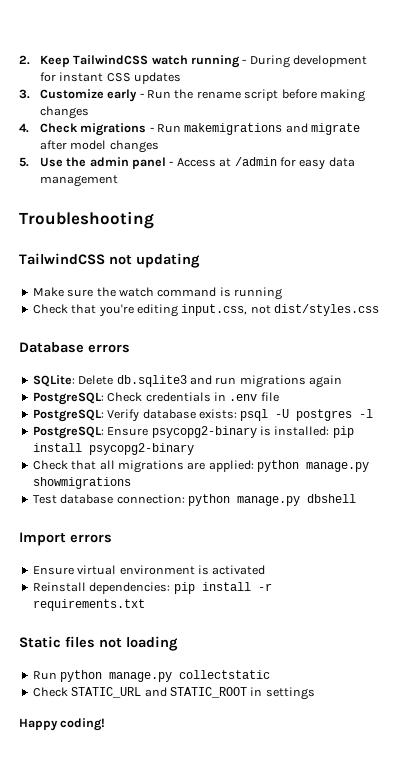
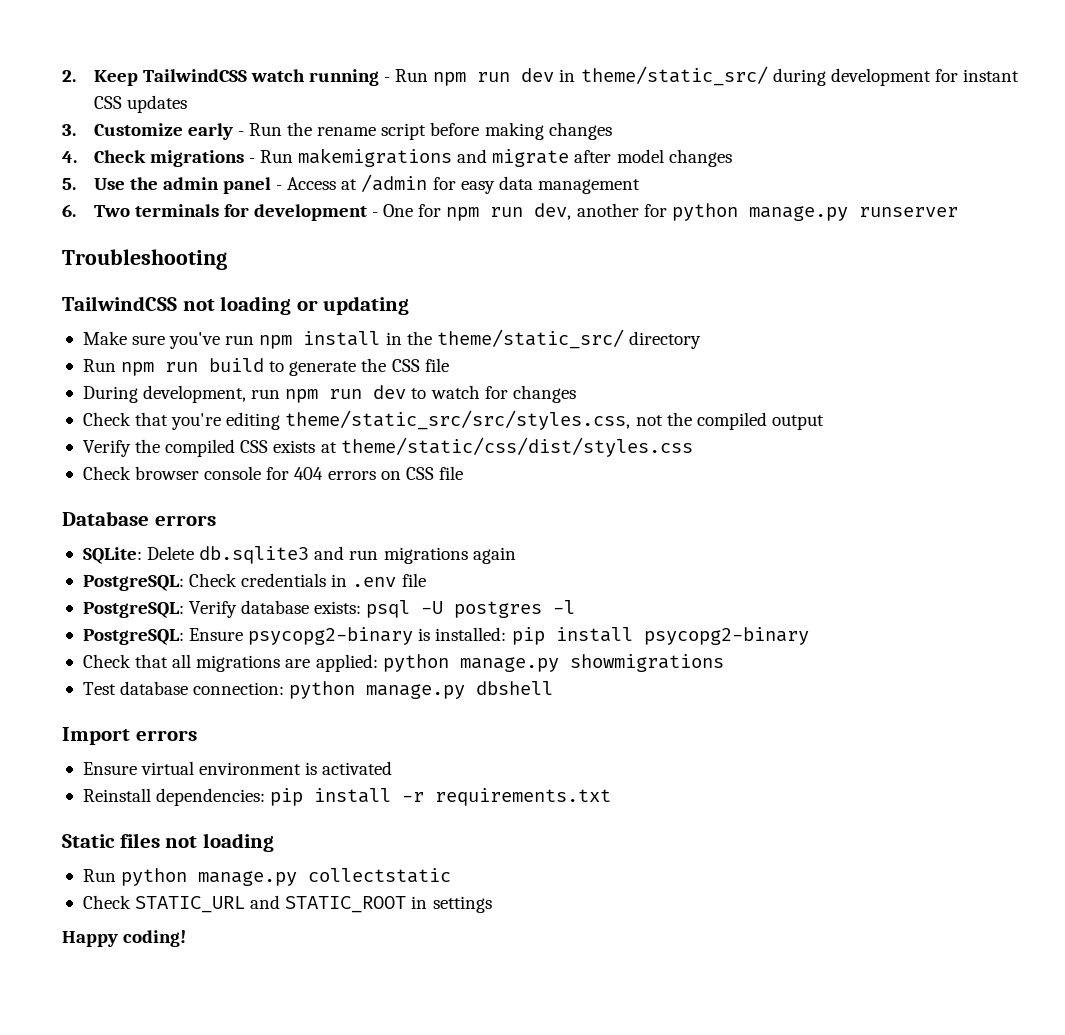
- 2. Keep TailwindCSS watch running - During development for instant CSS updates
+ 2. Keep TailwindCSS watch running - Run npm run dev in theme/static_src/ during development for instant CSS updates
+ 6. Two terminals for development - One for npm run dev, another for python manage.py runserver
- TailwindCSS not updating
+ TailwindCSS not loading or updating
- Make sure the watch command is running
- Check that you're editing input.css, not dist/styles.css
+ Make sure you've run npm install in the theme/static_src/ directory
+ Run npm run build to generate the CSS file
+ During development, run npm run dev to watch for changes
+ Check that you're editing theme/static_src/src/styles.css, not the compiled output
+ Verify the compiled CSS exists at theme/static/css/dist/styles.css
+ Check browser console for 404 errors on CSS file

